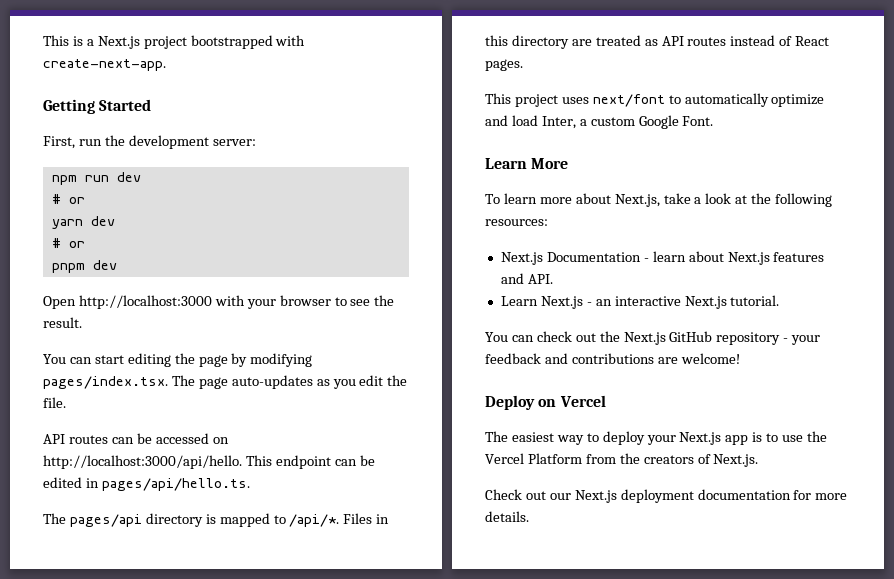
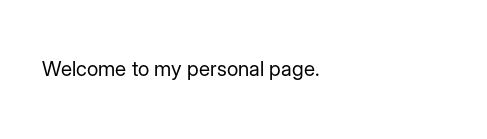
- This is a Next.js project bootstrapped with create-next-app.
- Getting Started
- First, run the development server:
- npm run dev
- # or
- yarn dev
- # or
- pnpm dev
- Open http://localhost:3000 with your browser to see the result.
- You can start editing the page by modifying pages/index.tsx. The page auto-updates as you edit the file.
- API routes can be accessed on http://localhost:3000/api/hello. This endpoint can be edited in pages/api/hello.ts.
- The pages/api directory is mapped to /api/*. Files in this directory are treated as API routes instead of React pages.
- This project uses next/font to automatically optimize and load Inter, a custom Google Font.
- Learn More
- To learn more about Next.js, take a look at the following resources:
- Next.js Documentation - learn about Next.js features and API.
- Learn Next.js - an interactive Next.js tutorial.
- You can check out the Next.js GitHub repository - your feedback and contributions are welcome!
- Deploy on Vercel
- The easiest way to deploy your Next.js app is to use the Vercel Platform from the creators of Next.js.
- Check out our Next.js deployment documentation for more details.
+ Welcome to my personal page.

